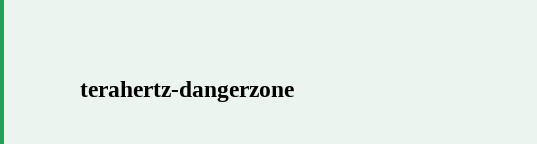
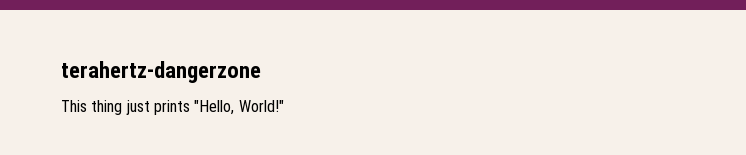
+ This thing just prints "Hello, World!"

